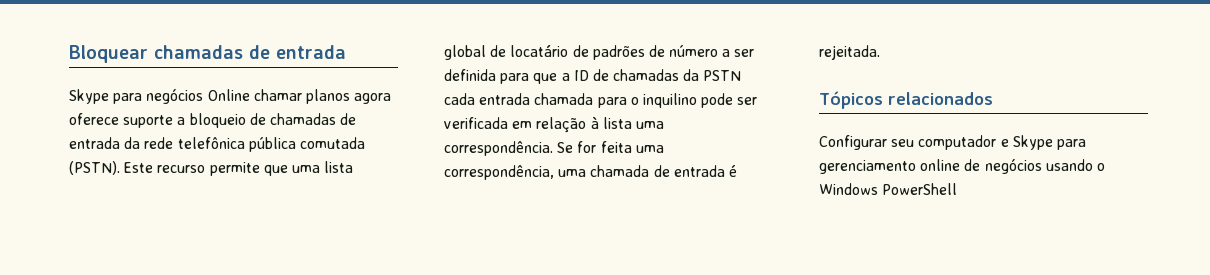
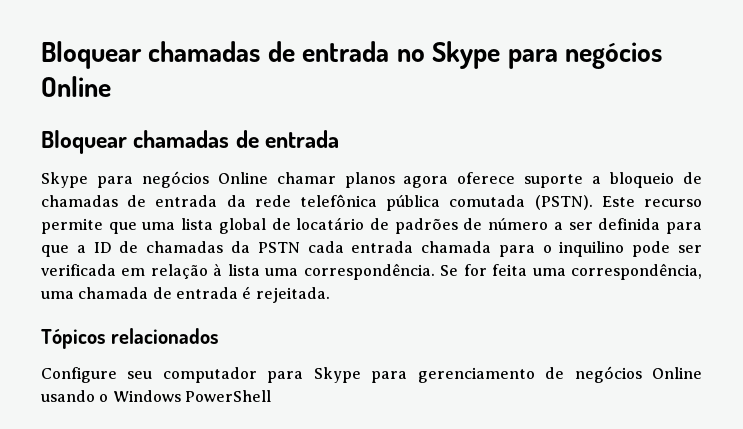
+ Bloquear chamadas de entrada no Skype para negócios Online
- Configurar seu computador e Skype para gerenciamento online de negócios usando o Windows PowerShell
+ Configure seu computador para Skype para gerenciamento de negócios Online usando o Windows PowerShell

